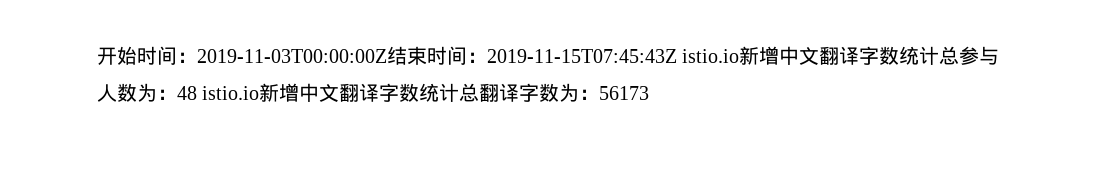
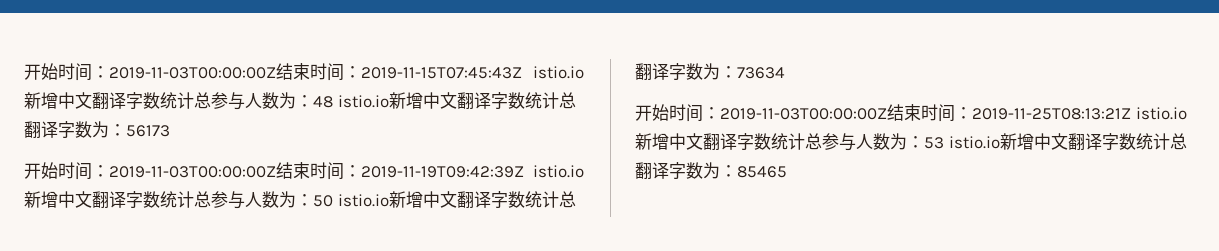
+ 开始时间：2019-11-03T00:00:00Z结束时间：2019-11-19T09:42:39Z istio.io新增中文翻译字数统计总参与人数为：50 istio.io新增中文翻译字数统计总翻译字数为：73634
+ 开始时间：2019-11-03T00:00:00Z结束时间：2019-11-25T08:13:21Z istio.io新增中文翻译字数统计总参与人数为：53 istio.io新增中文翻译字数统计总翻译字数为：85465

